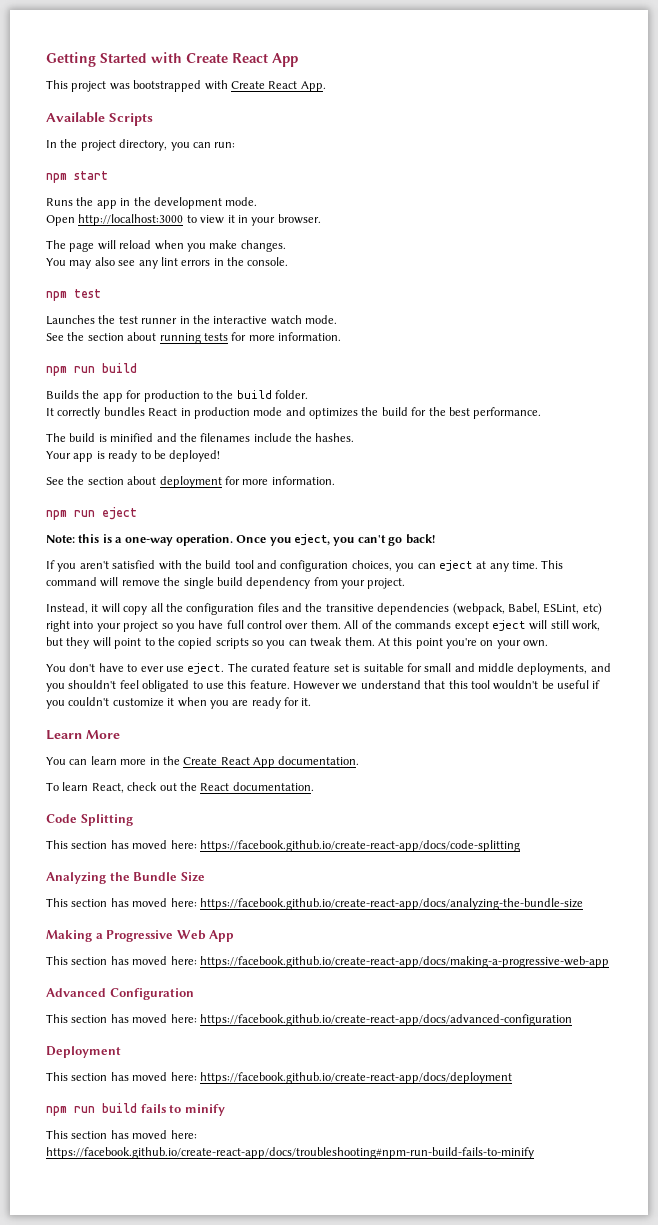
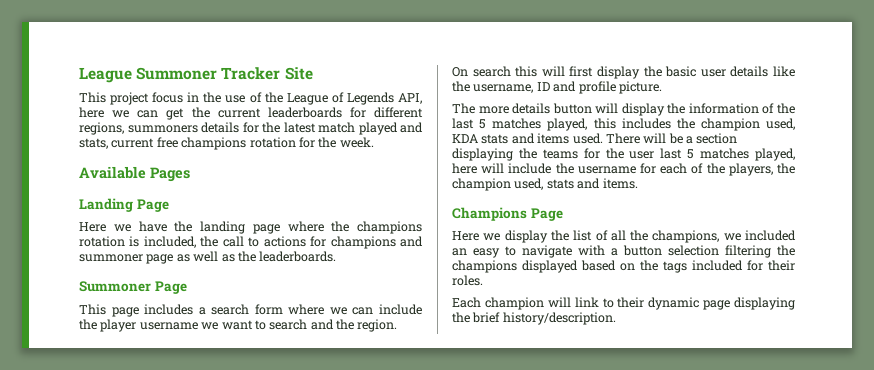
- Getting Started with Create React App
- This project was bootstrapped with Create React App.
- Available Scripts
- In the project directory, you can run:
- npm start
- Runs the app in the development mode.
- Open http://localhost:3000 to view it in your browser.
- The page will reload when you make changes.
- You may also see any lint errors in the console.
- npm test
- Launches the test runner in the interactive watch mode.
- See the section about running tests for more information.
- npm run build
- Builds the app for production to the build folder.
- It correctly bundles React in production mode and optimizes the build for the best performance.
- The build is minified and the filenames include the hashes.
- Your app is ready to be deployed!
- See the section about deployment for more information.
- npm run eject
- Note: this is a one-way operation. Once you eject, you can't go back!
- If you aren't satisfied with the build tool and configuration choices, you can eject at any time. This command will remove the single build dependency from your project.
- Instead, it will copy all the configuration files and the transitive dependencies (webpack, Babel, ESLint, etc) right into your project so you have full control over them. All of the commands except eject will still work, but they will point to the copied scripts so you can tweak them. At this point you're on your own.
- You don't have to ever use eject. The curated feature set is suitable for small and middle deployments, and you shouldn't feel obligated to use this feature. However we understand that this tool wouldn't be useful if you couldn't customize it when you are ready for it.
- Learn More
- You can learn more in the Create React App documentation.
- To learn React, check out the React documentation.
- Code Splitting
- This section has moved here: https://facebook.github.io/create-react-app/docs/code-splitting
- Analyzing the Bundle Size
- This section has moved here: https://facebook.github.io/create-react-app/docs/analyzing-the-bundle-size
- Making a Progressive Web App
- This section has moved here: https://facebook.github.io/create-react-app/docs/making-a-progressive-web-app
- Advanced Configuration
- This section has moved here: https://facebook.github.io/create-react-app/docs/advanced-configuration
- Deployment
- This section has moved here: https://facebook.github.io/create-react-app/docs/deployment
- npm run build fails to minify
- This section has moved here: https://facebook.github.io/create-react-app/docs/troubleshooting#npm-run-build-fails-to-minify
+ League Summoner Tracker Site
+ This project focus in the use of the League of Legends API, here we can get the current leaderboards for different regions, summoners details for the latest match played and stats, current free champions rotation for the week.
+ Available Pages
+ Landing Page
+ Here we have the landing page where the champions rotation is included, the call to actions for champions and summoner page as well as the leaderboards.
+ Summoner Page
+ This page includes a search form where we can include the player username we want to search and the region.
+ On search this will first display the basic user details like the username, ID and profile picture.
+ The more details button will display the information of the last 5 matches played, this includes the champion used, KDA stats and items used. There will be a section displaying the teams for the user last 5 matches played, here will include the username for each of the players, the champion used, stats and items.
+ Champions Page
+ Here we display the list of all the champions, we included an easy to navigate with a button selection filtering the champions displayed based on the tags included for their roles.
+ Each champion will link to their dynamic page displaying the brief history/description.

